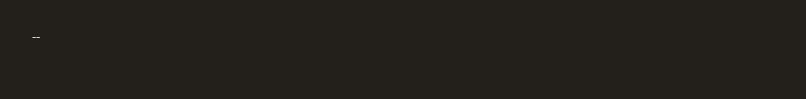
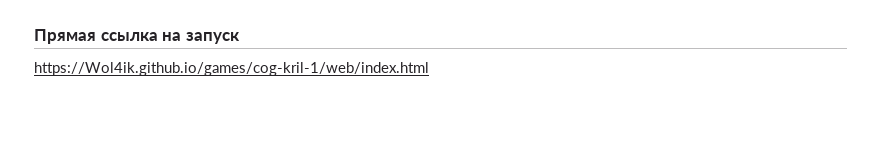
- --
+ Прямая ссылка на запуск
+ https://Wol4ik.github.io/games/cog-kril-1/web/index.html

